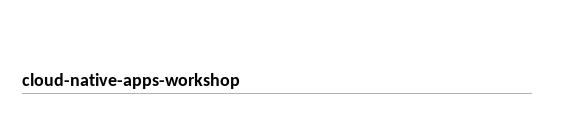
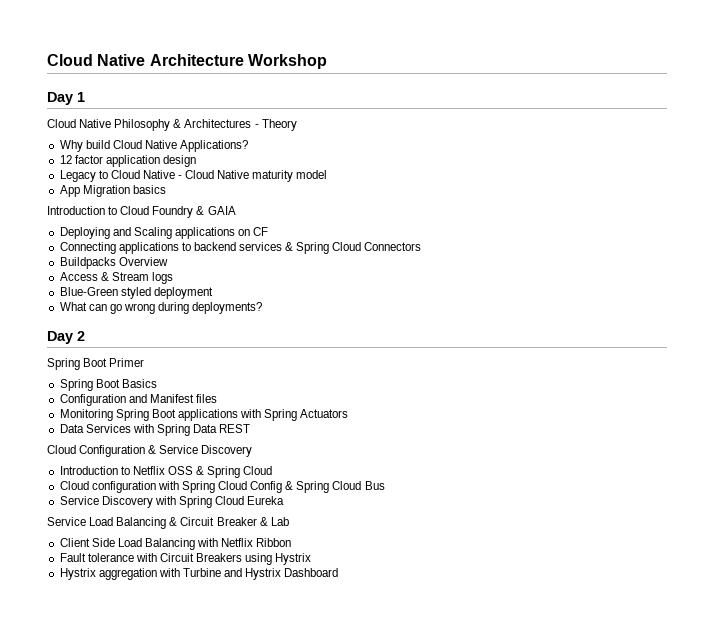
- cloud-native-apps-workshop
+ Cloud Native Architecture Workshop
+ Day 1
+ Cloud Native Philosophy & Architectures - Theory
+ Why build Cloud Native Applications?
+ 12 factor application design
+ Legacy to Cloud Native - Cloud Native maturity model
+ App Migration basics
+ Introduction to Cloud Foundry & GAIA
+ Deploying and Scaling applications on CF
+ Connecting applications to backend services & Spring Cloud Connectors
+ Buildpacks Overview
+ Access & Stream logs
+ Blue-Green styled deployment
+ What can go wrong during deployments?
+ Day 2
+ Spring Boot Primer
+ Spring Boot Basics
+ Configuration and Manifest files
+ Monitoring Spring Boot applications with Spring Actuators
+ Data Services with Spring Data REST
+ Cloud Configuration & Service Discovery
+ Introduction to Netflix OSS & Spring Cloud
+ Cloud configuration with Spring Cloud Config & Spring Cloud Bus
+ Service Discovery with Spring Cloud Eureka
+ Service Load Balancing & Circuit Breaker & Lab
+ Client Side Load Balancing with Netflix Ribbon
+ Fault tolerance with Circuit Breakers using Hystrix
+ Hystrix aggregation with Turbine and Hystrix Dashboard

